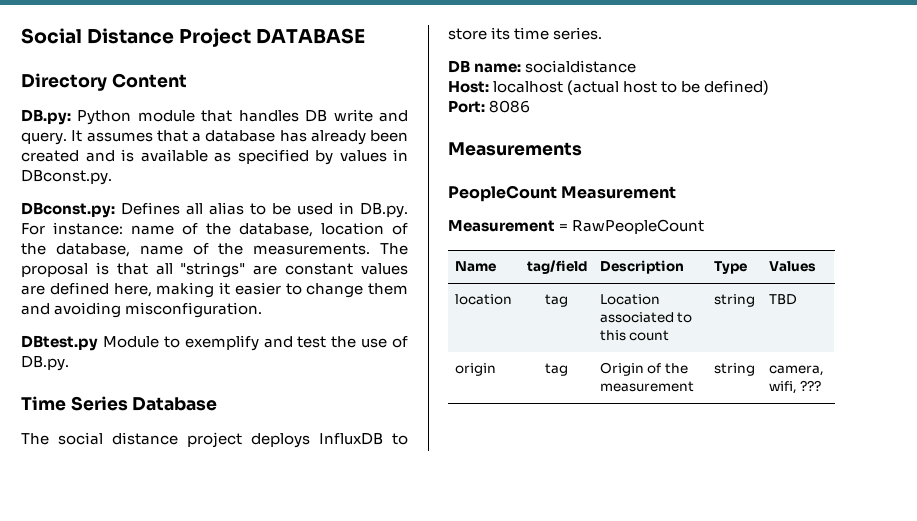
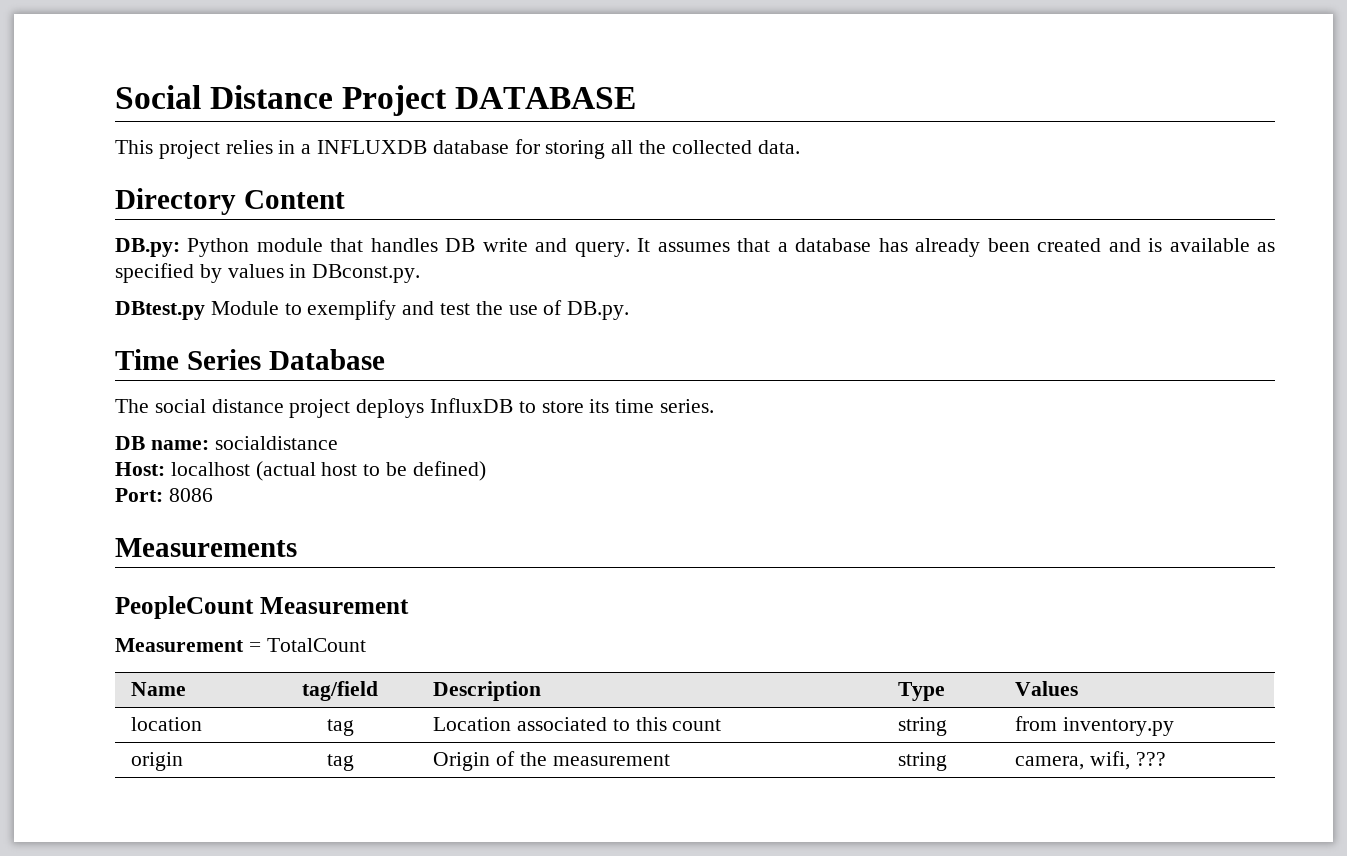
+ This project relies in a INFLUXDB database for storing all the collected data.
- DBconst.py: Defines all alias to be used in DB.py. For instance: name of the database, location of the database, name of the measurements. The proposal is that all "strings" are constant values are defined here, making it easier to change them and avoiding misconfiguration.
- Measurement = RawPeopleCount
+ Measurement = TotalCount
- location | tag | Location associated to this count | string | TBD
+ location | tag | Location associated to this count | string | from inventory.py

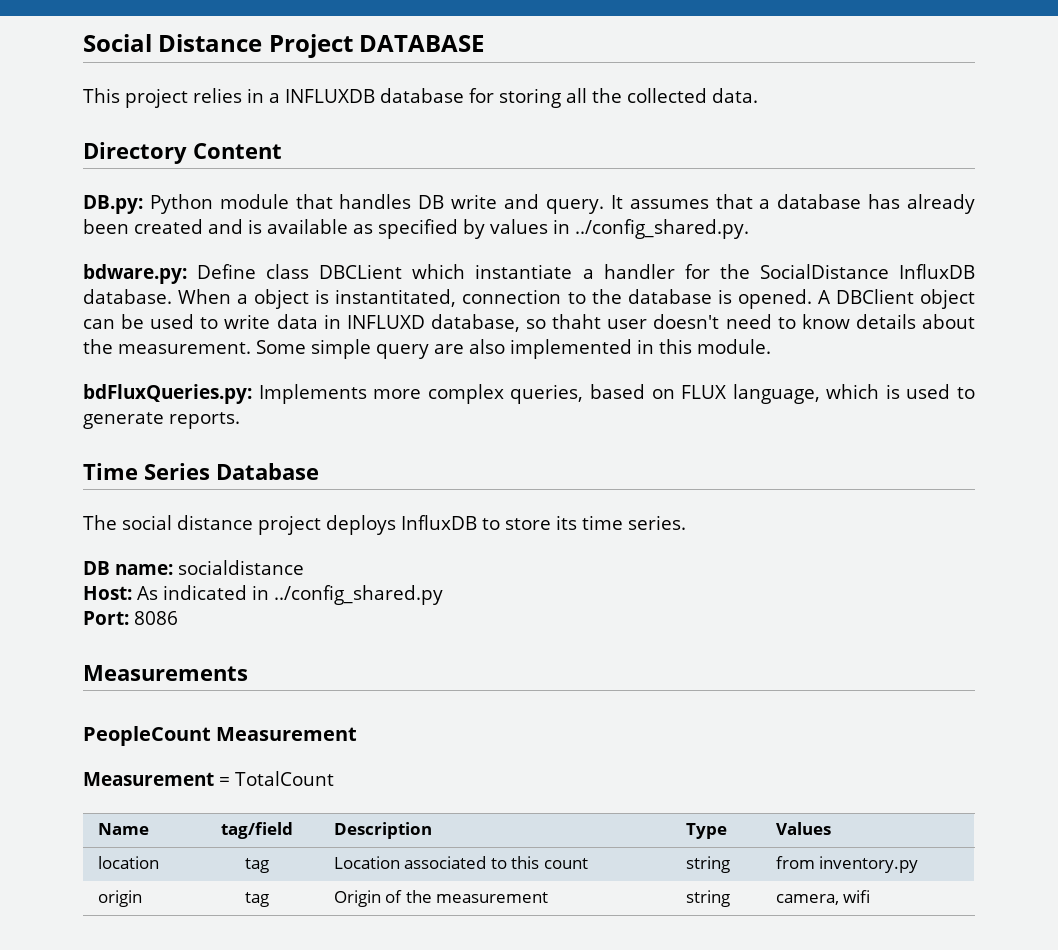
- It assumes that a database has already been created and is available as specified by values in DBconst.py.
- DBtest.py Module to exemplify and test the use of DB.py.
+ It assumes that a database has already been created and is available as specified by values in ../config_shared.py.
+ bdware.py: Define class DBCLient which instantiate a handler for the SocialDistance InfluxDB database. When a object is instantitated, connection to the database is opened. A DBClient object can be used to write data in INFLUXD database, so thaht user doesn't need to know details about the measurement. Some simple query are also implemented in this module.
+ bdFluxQueries.py: Implements more complex queries, based on FLUX language, which is used to generate reports.
- Host: localhost (actual host to be defined)
+ Host: As indicated in ../config_shared.py
- origin | tag | Origin of the measurement | string | camera, wifi, ???
+ origin | tag | Origin of the measurement | string | camera, wifi

